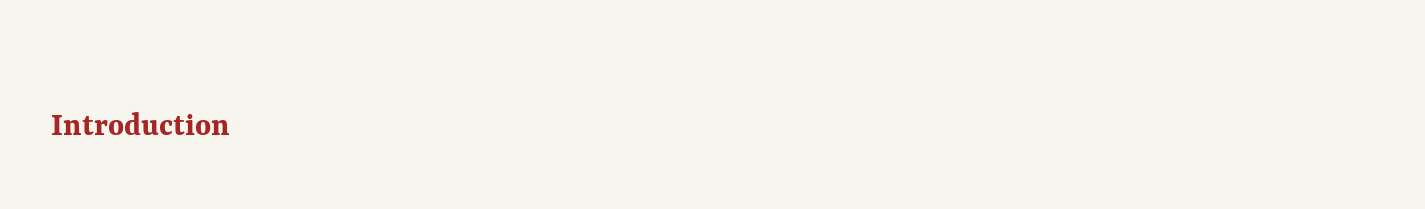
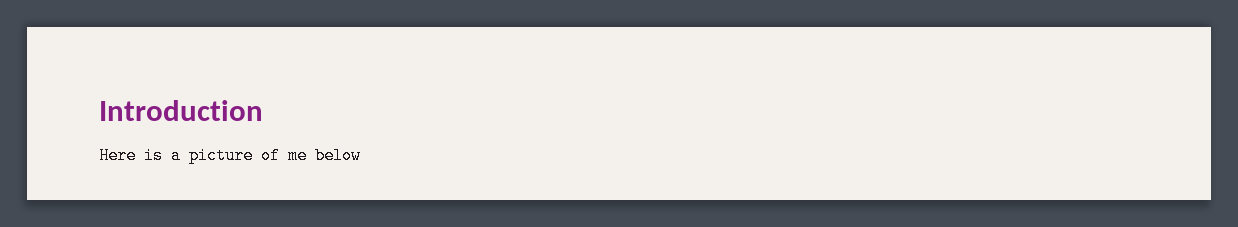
+ Here is a picture of me below

